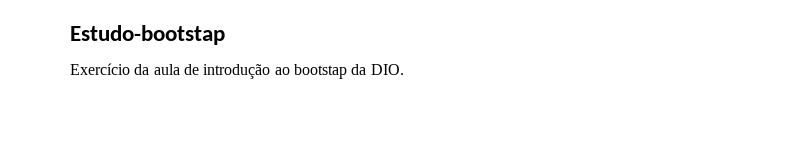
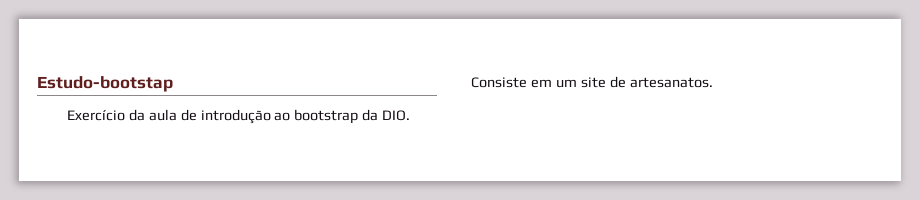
- Exercício da aula de introdução ao bootstap da DIO.
+ Exercício da aula de introdução ao bootstrap da DIO. Consiste em um site de artesanatos.

